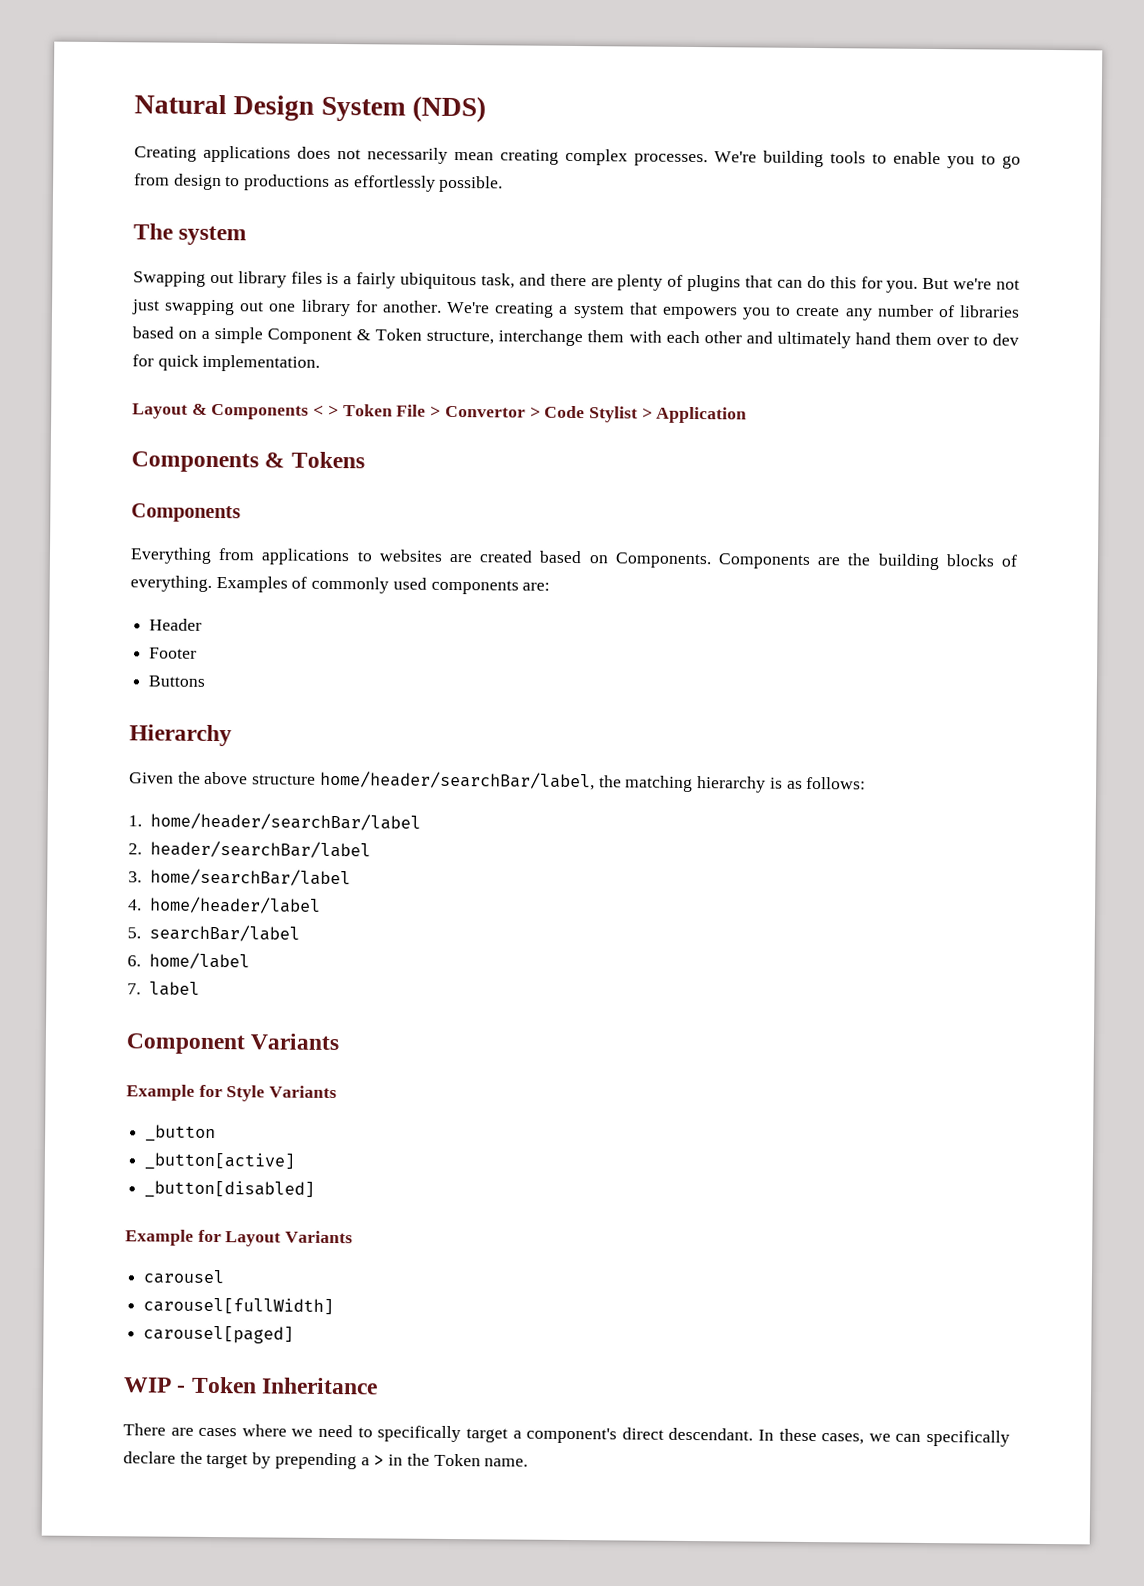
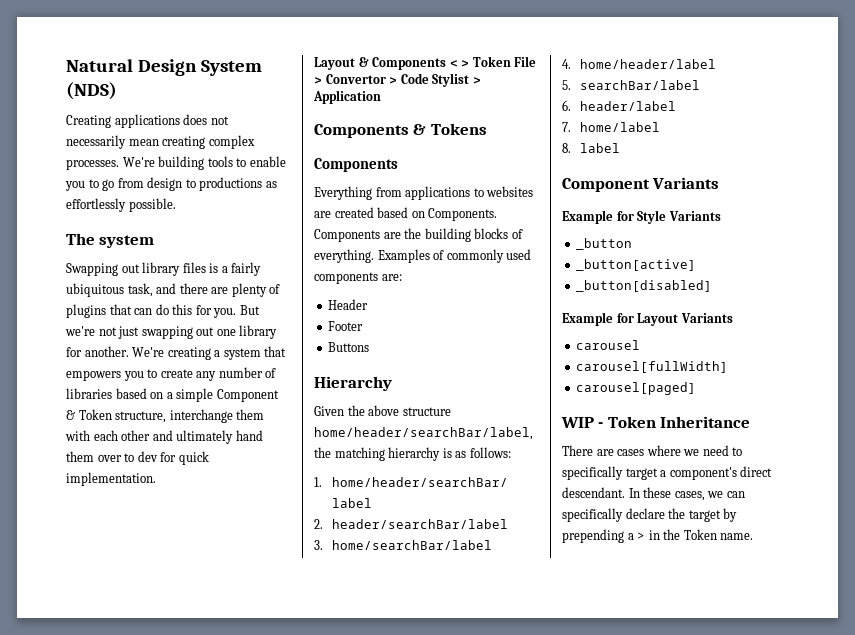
- 6. home/label
+ 6. header/label
+ 7. home/label
- 7. label
+ 8. label

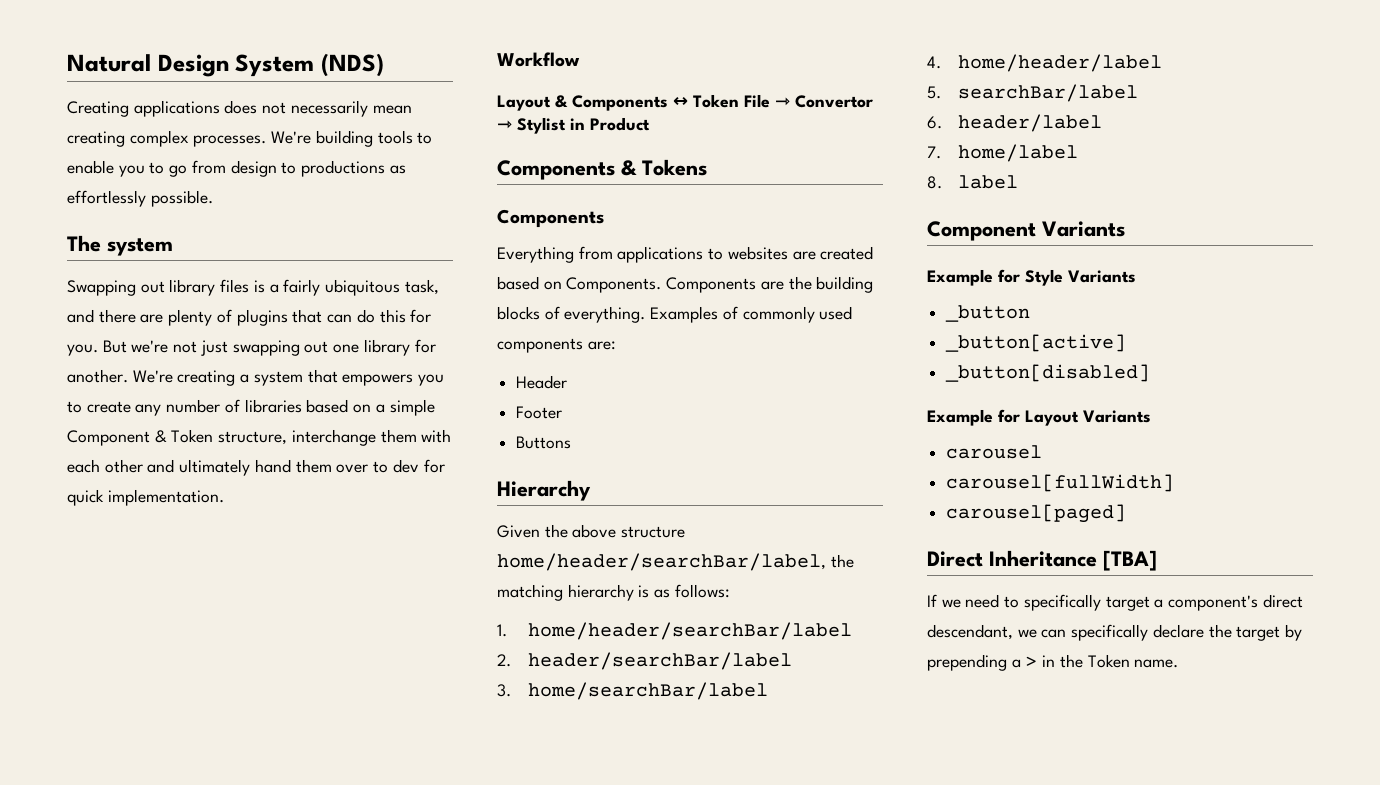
+ Workflow
- Layout & Components < > Token File > Convertor > Code Stylist > Application
+ Layout & Components ↔ Token File ⇾ Convertor ⇾ Stylist in Product
- WIP - Token Inheritance
- There are cases where we need to specifically target a component's direct descendant. In these cases, we can specifically declare the target by prepending a > in the Token name.
+ Direct Inheritance [TBA]
+ If we need to specifically target a component's direct descendant, we can specifically declare the target by prepending a > in the Token name.

